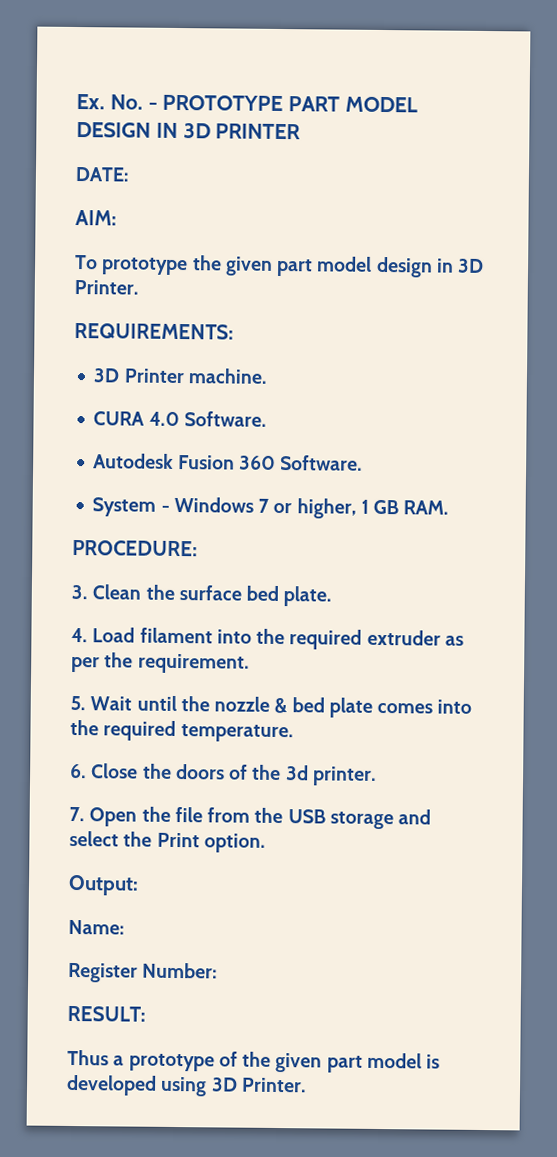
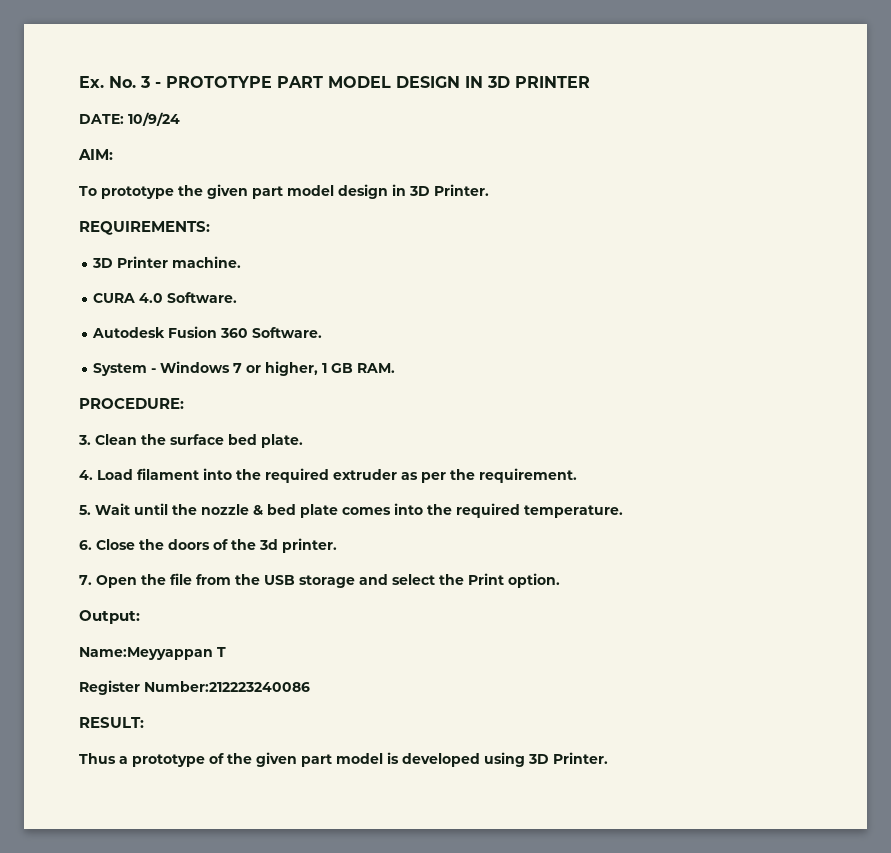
- Ex. No. - PROTOTYPE PART MODEL DESIGN IN 3D PRINTER
+ Ex. No. 3 - PROTOTYPE PART MODEL DESIGN IN 3D PRINTER
- DATE:
+ DATE: 10/9/24
- Name:
+ Name:Meyyappan T
- Register Number:
+ Register Number:212223240086

